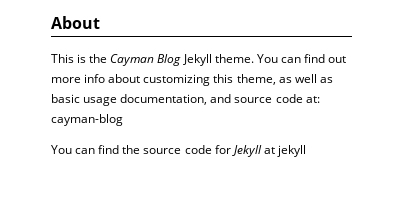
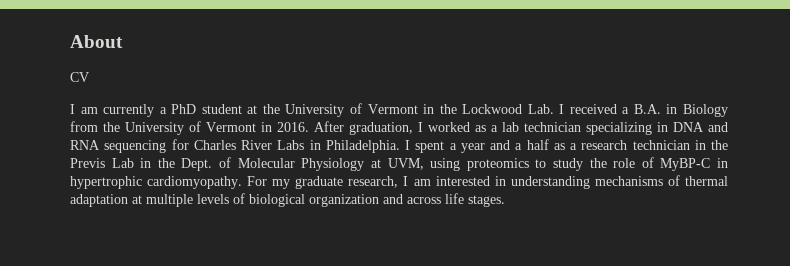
- This is the Cayman Blog Jekyll theme. You can find out more info about customizing this theme, as well as basic usage documentation, and source code at: cayman-blog
- You can find the source code for Jekyll at jekyll
+ CV
+ I am currently a PhD student at the University of Vermont in the Lockwood Lab. I received a B.A. in Biology from the University of Vermont in 2016. After graduation, I worked as a lab technician specializing in DNA and RNA sequencing for Charles River Labs in Philadelphia. I spent a year and a half as a research technician in the Previs Lab in the Dept. of Molecular Physiology at UVM, using proteomics to study the role of MyBP-C in hypertrophic cardiomyopathy. For my graduate research, I am interested in understanding mechanisms of thermal adaptation at multiple levels of biological organization and across life stages.

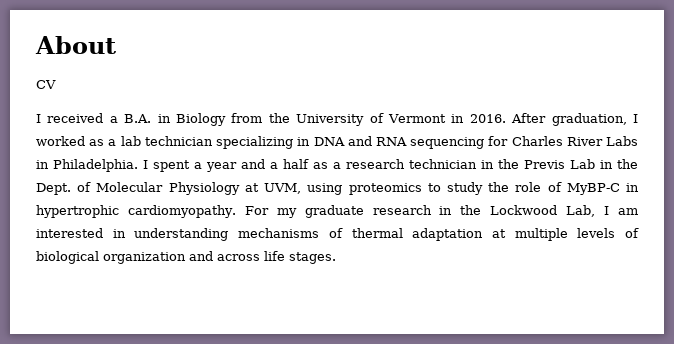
- I am currently a PhD student at the University of Vermont in the Lockwood Lab. I received a B.A. in Biology from the University of Vermont in 2016.
+ I received a B.A. in Biology from the University of Vermont in 2016.
- For my graduate research, I am interested in understanding mechanisms of thermal adaptation at multiple levels of biological organization and across life stages.
+ For my graduate research in the Lockwood Lab, I am interested in understanding mechanisms of thermal adaptation at multiple levels of biological organization and across life stages.

